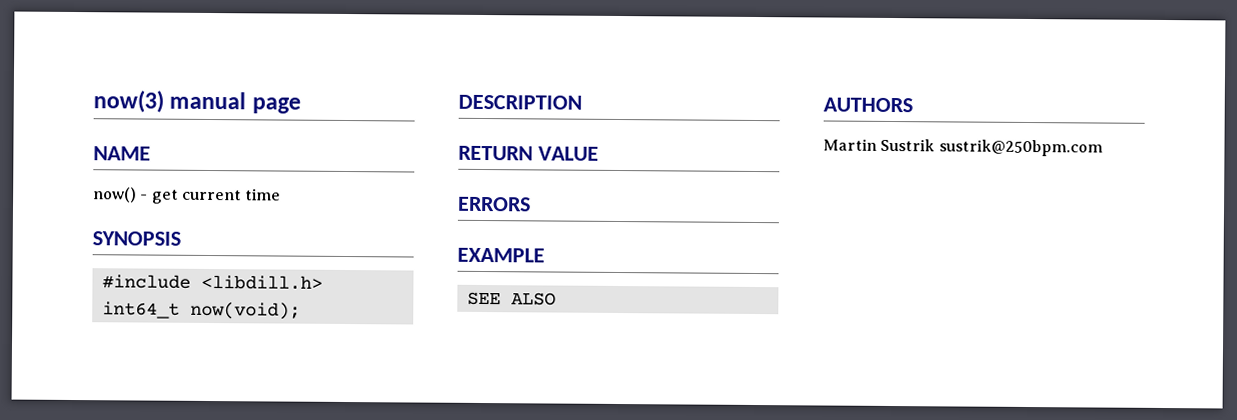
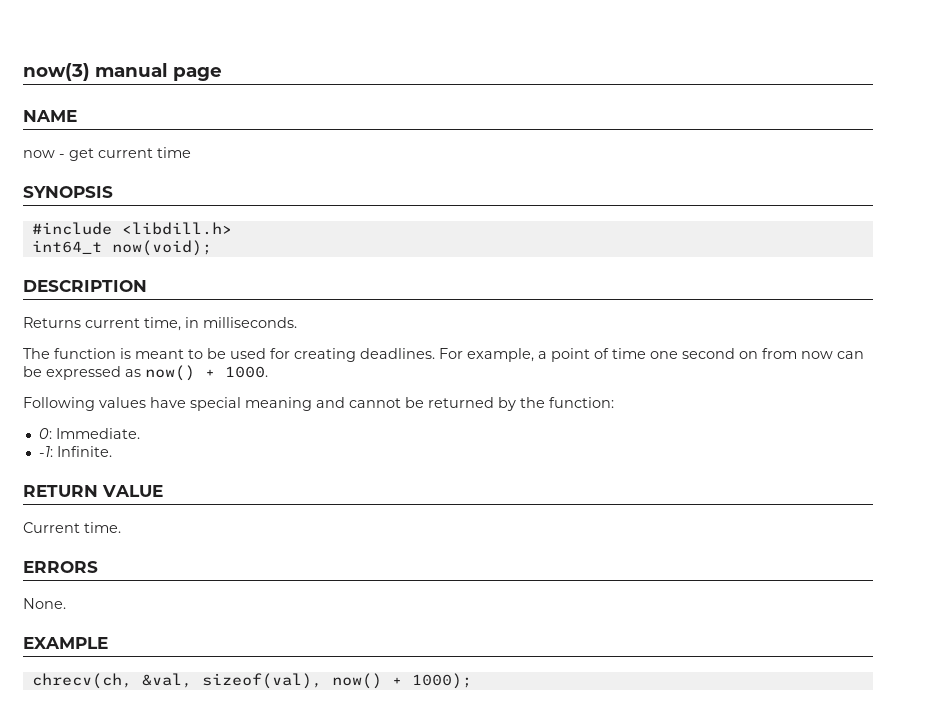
- now() - get current time
+ now - get current time
+ Returns current time, in milliseconds.
+ The function is meant to be used for creating deadlines. For example, a point of time one second on from now can be expressed as now() + 1000.
+ Following values have special meaning and cannot be returned by the function:
+ 0: Immediate.
+ -1: Infinite.
+ Current time.
+ None.
- SEE ALSO
- AUTHORS
- Martin Sustrik sustrik@250bpm.com
+ chrecv(ch, &val, sizeof(val), now() + 1000);

